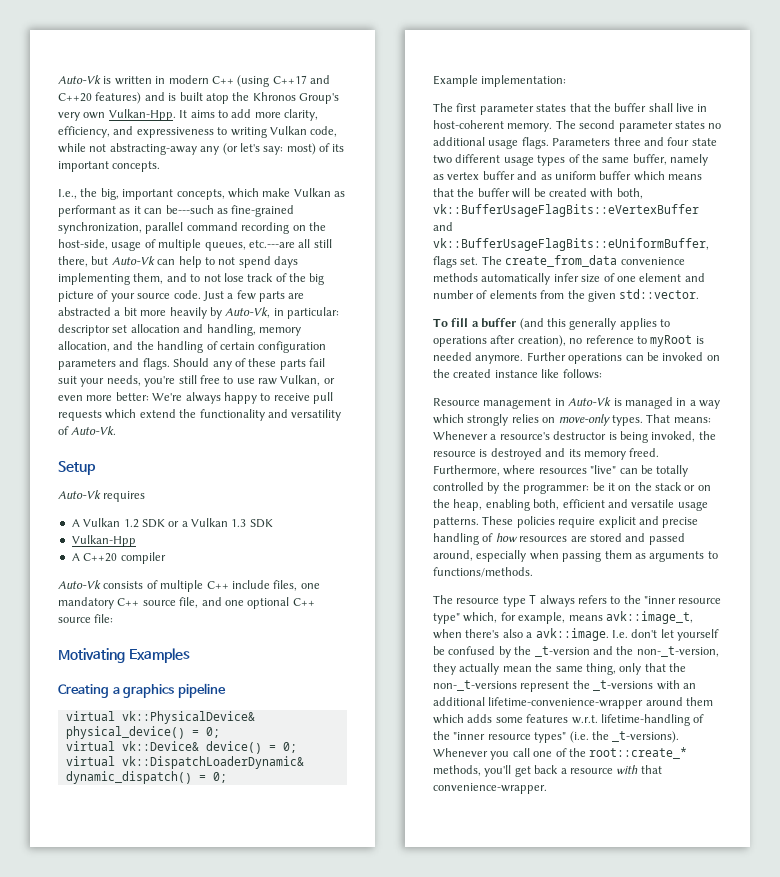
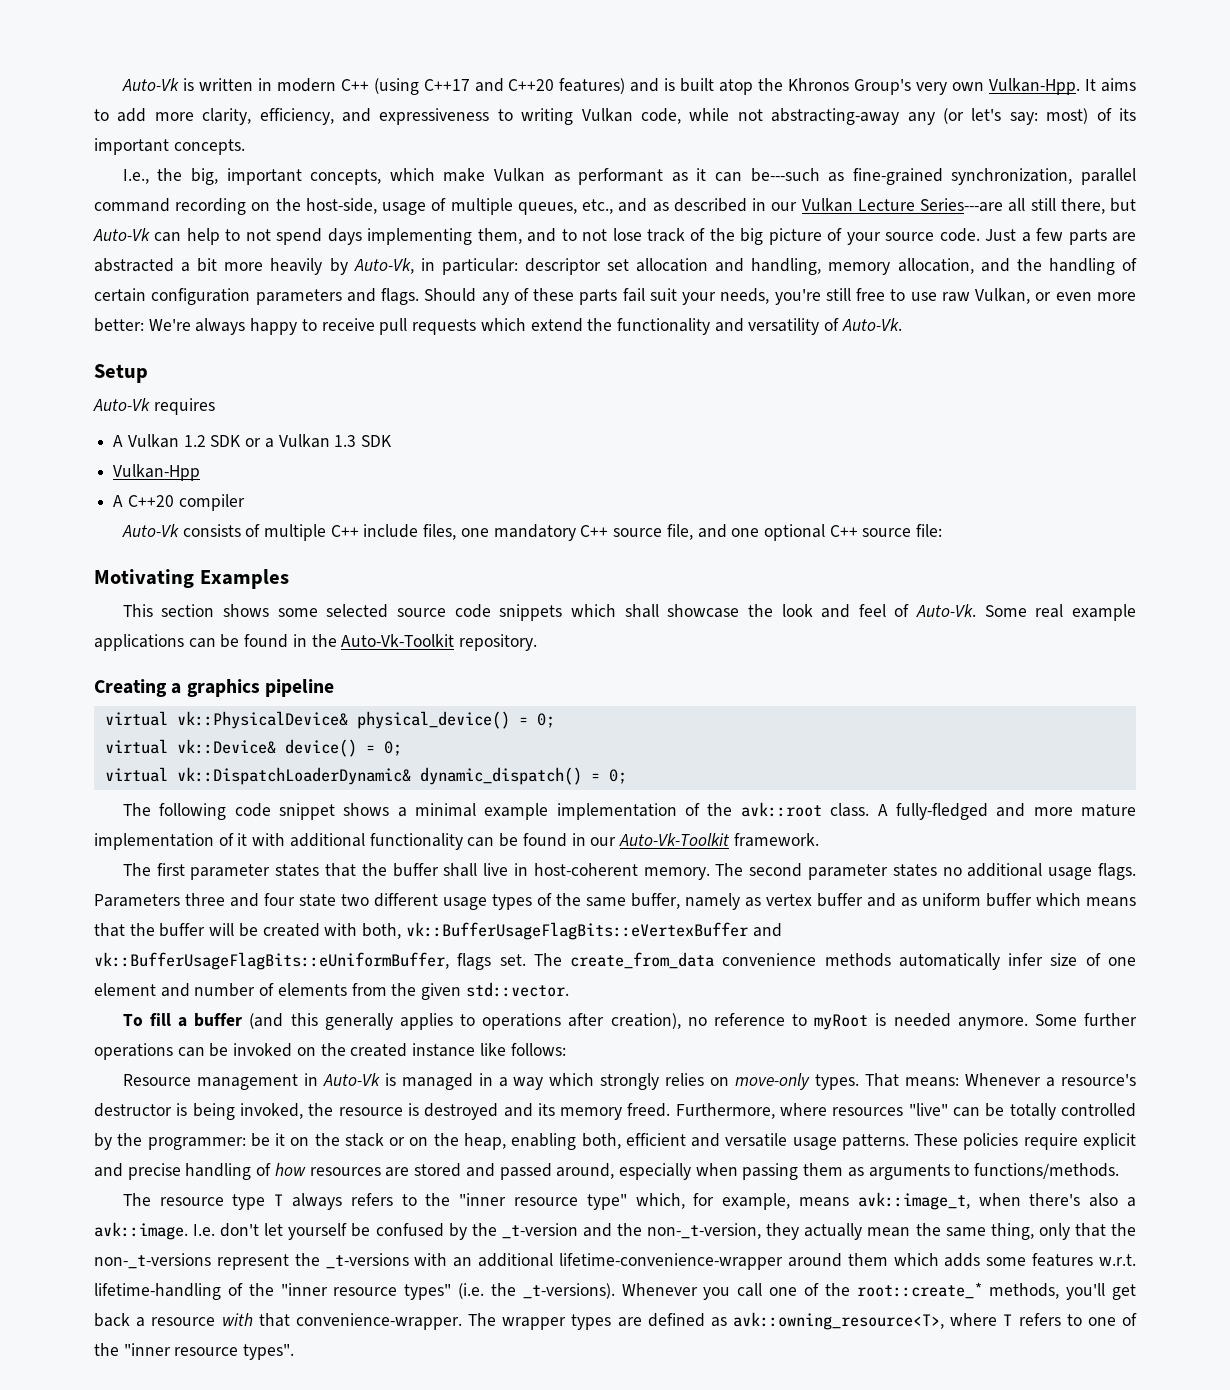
- I.e., the big, important concepts, which make Vulkan as performant as it can be---such as fine-grained synchronization, parallel command recording on the host-side, usage of multiple queues, etc.---are all still there, but Auto-Vk can help to not spend days implementing them, and to not lose track of the big picture of your source code.
+ I.e., the big, important concepts, which make Vulkan as performant as it can be---such as fine-grained synchronization, parallel command recording on the host-side, usage of multiple queues, etc., and as described in our Vulkan Lecture Series---are all still there, but Auto-Vk can help to not spend days implementing them, and to not lose track of the big picture of your source code.
+ This section shows some selected source code snippets which shall showcase the look and feel of Auto-Vk. Some real example applications can be found in the Auto-Vk-Toolkit repository.
- Example implementation:
+ The following code snippet shows a minimal example implementation of the avk::root class. A fully-fledged and more mature implementation of it with additional functionality can be found in our Auto-Vk-Toolkit framework.
- Further operations can be invoked on the created instance like follows:
+ Some further operations can be invoked on the created instance like follows:
+ The wrapper types are defined as avk::owning_resource<T>, where T refers to one of the "inner resource types".

